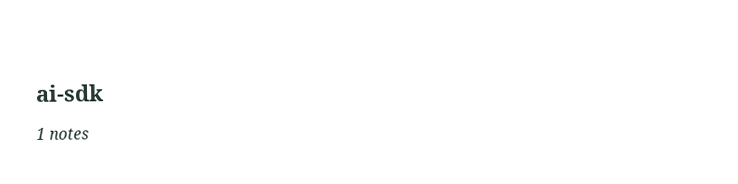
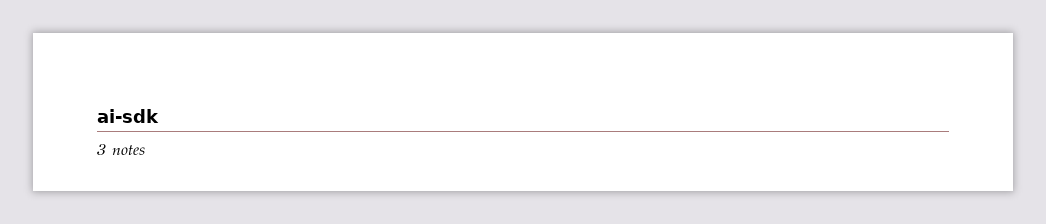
- 1 notes
+ 3 notes

